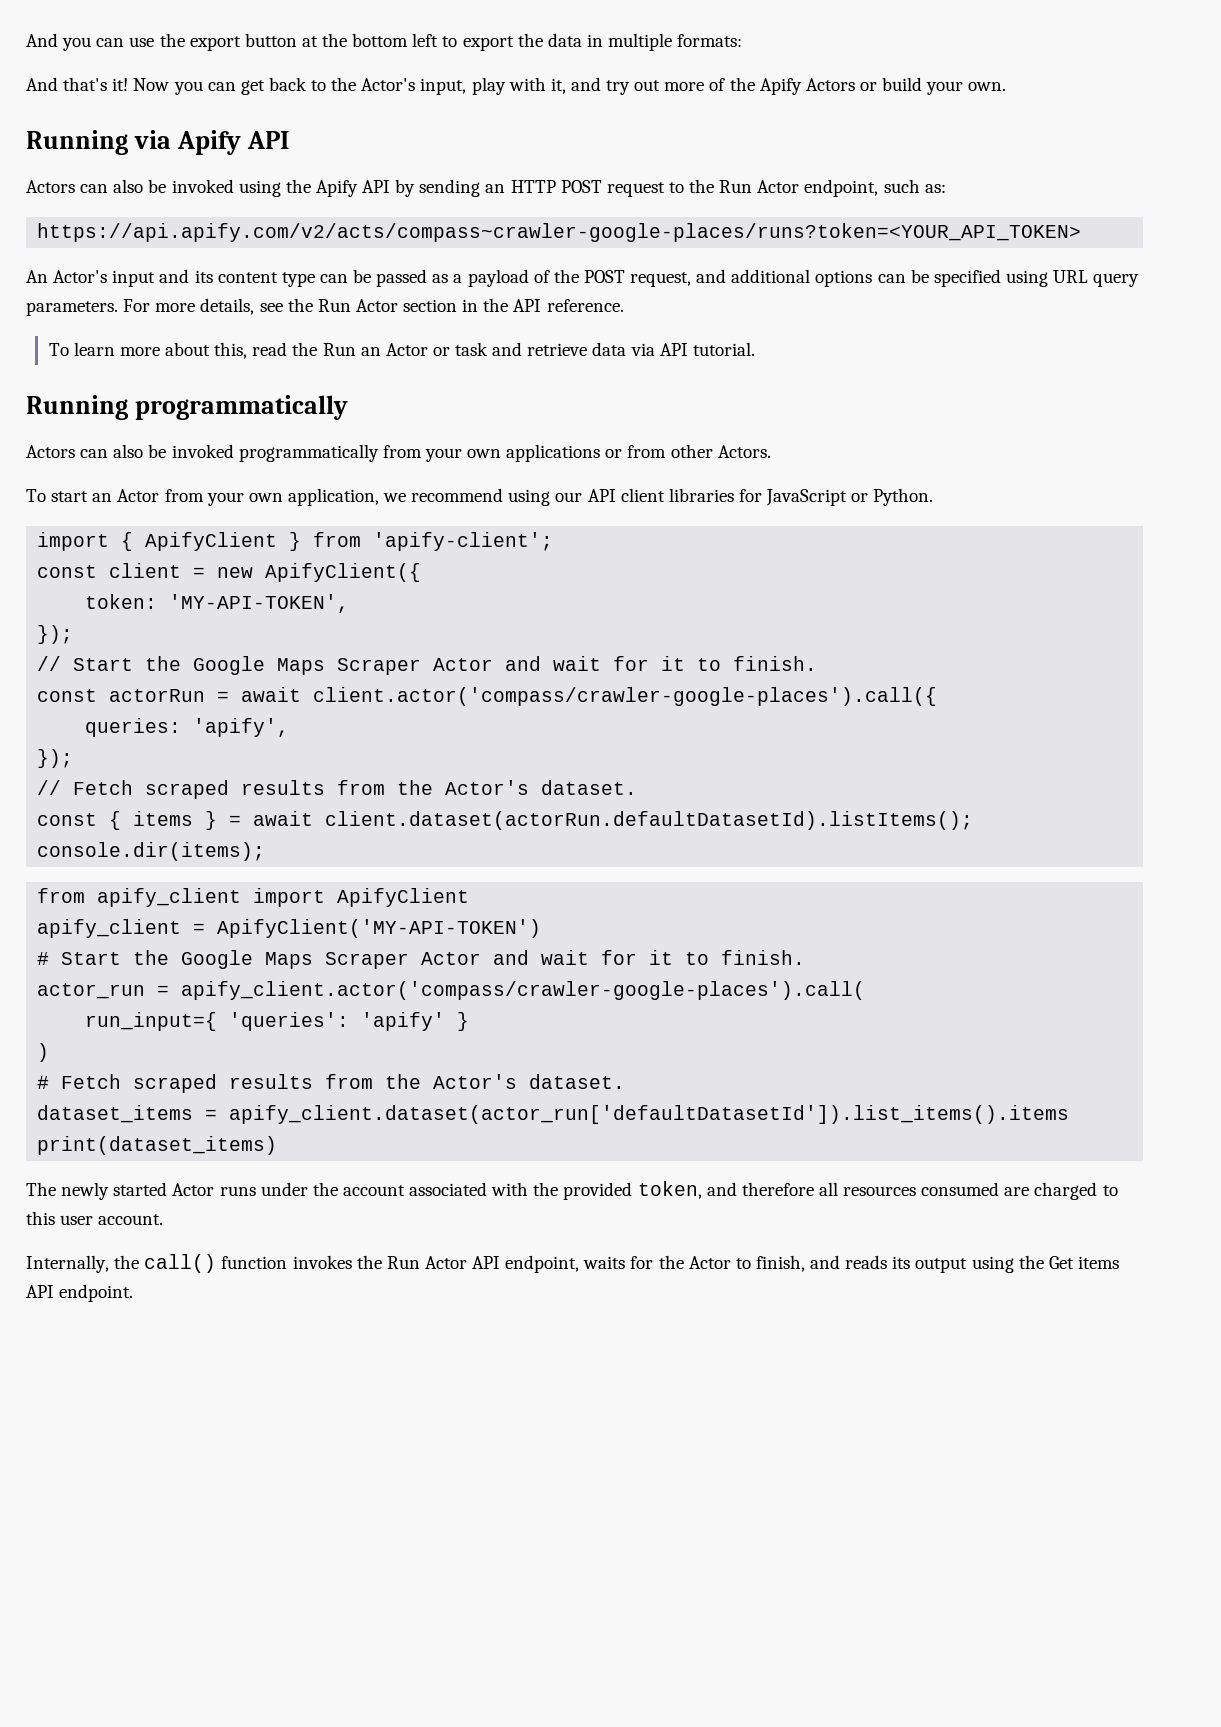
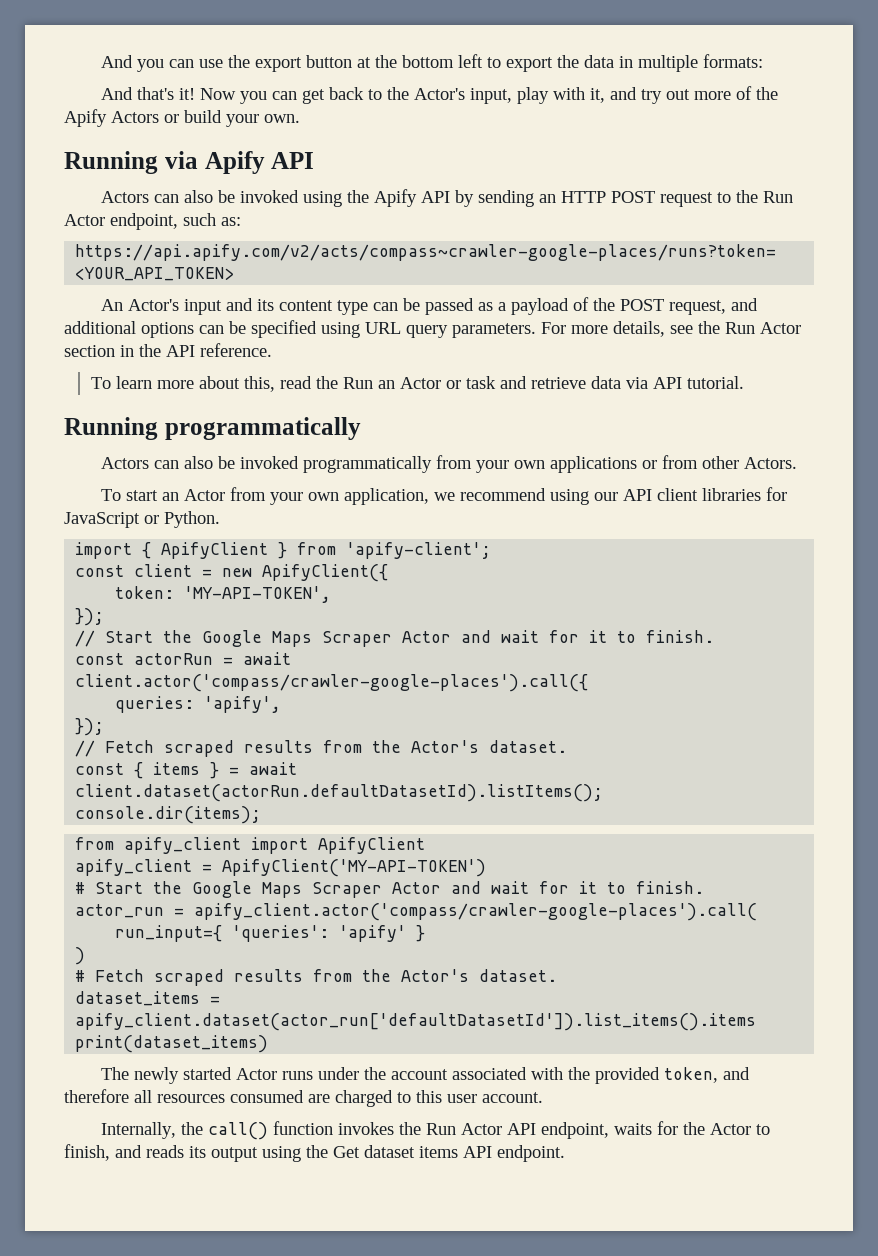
- Internally, the call() function invokes the Run Actor API endpoint, waits for the Actor to finish, and reads its output using the Get items API endpoint.
+ Internally, the call() function invokes the Run Actor API endpoint, waits for the Actor to finish, and reads its output using the Get dataset items API endpoint.

